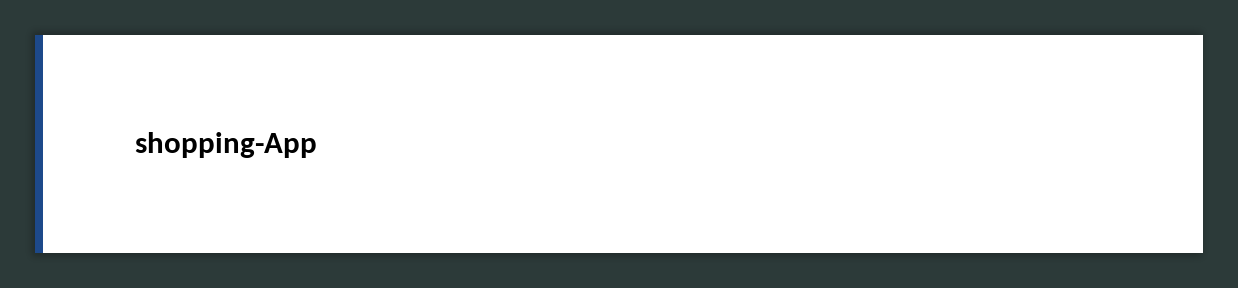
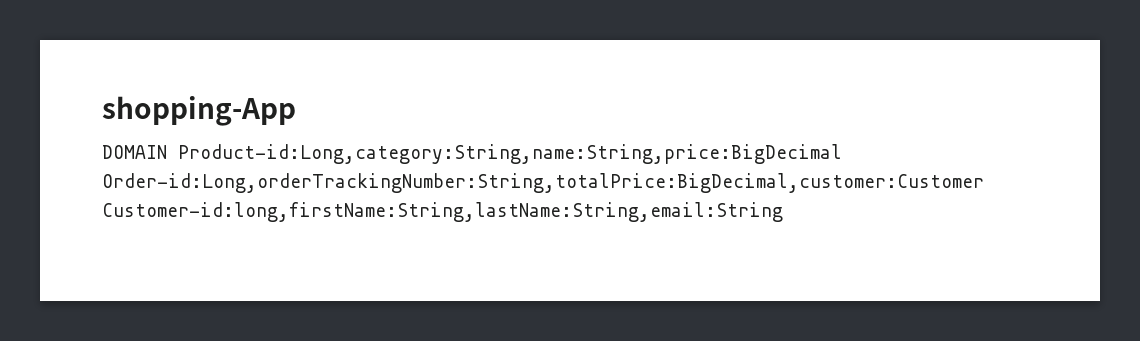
+ DOMAIN Product-id:Long,category:String,name:String,price:BigDecimal Order-id:Long,orderTrackingNumber:String,totalPrice:BigDecimal,customer:Customer Customer-id:long,firstName:String,lastName:String,email:String

